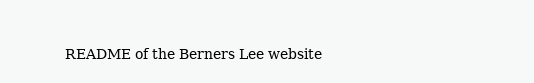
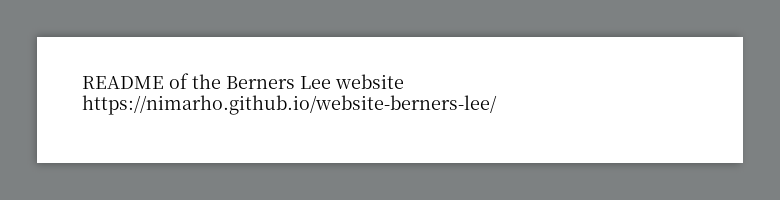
- README of the Berners Lee website
+ README of the Berners Lee website https://nimarho.github.io/website-berners-lee/

